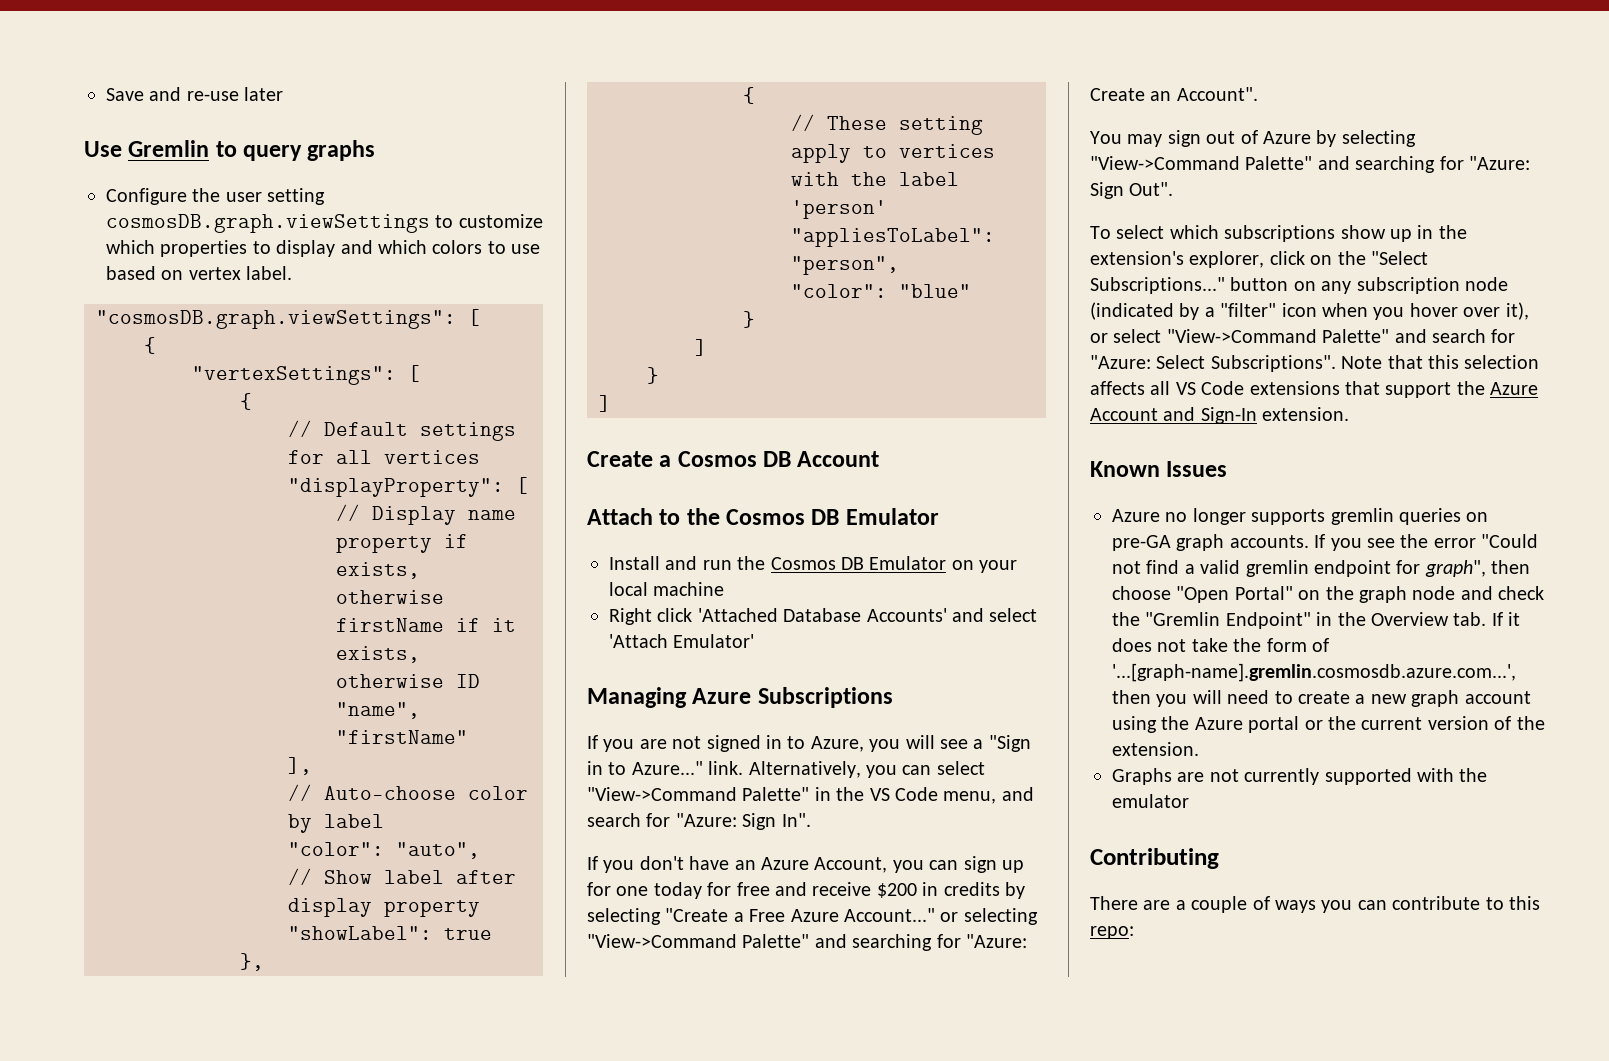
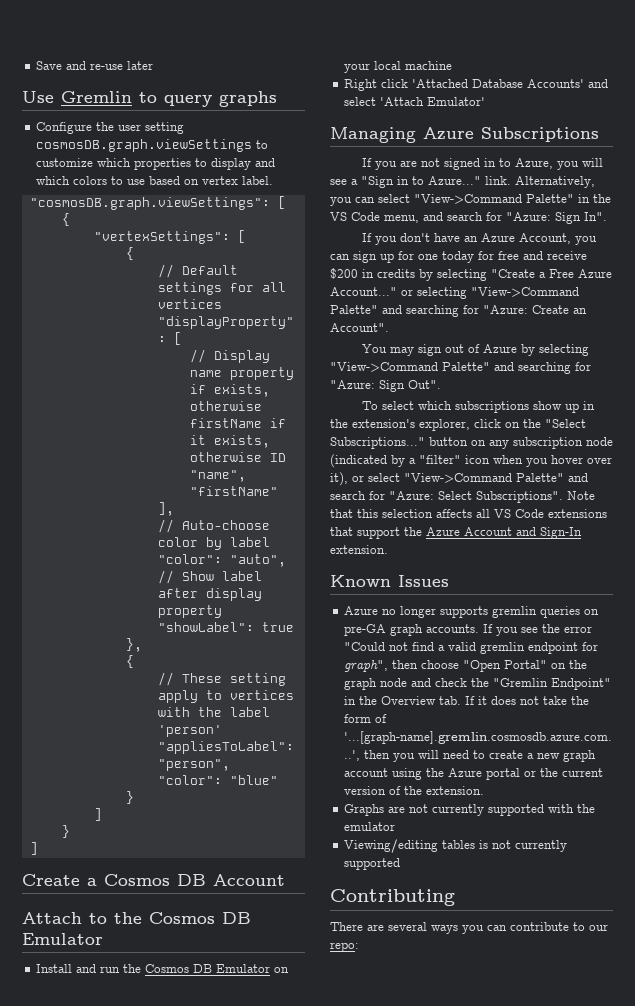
+ Viewing/editing tables is not currently supported
- There are a couple of ways you can contribute to this repo:
+ There are several ways you can contribute to our repo:

